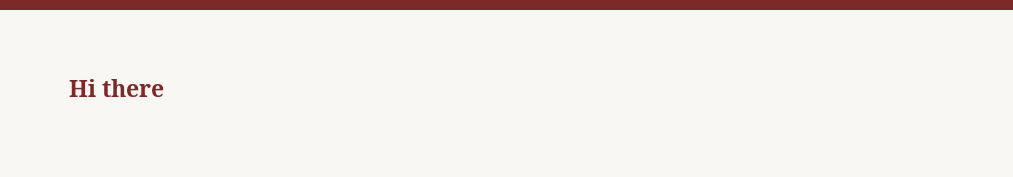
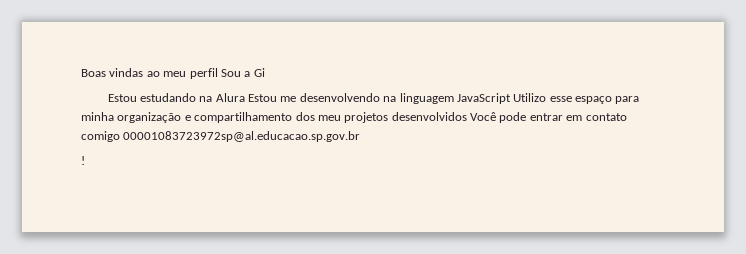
- Hi there
+ Boas vindas ao meu perfil Sou a Gi
+ Estou estudando na Alura Estou me desenvolvendo na linguagem JavaScript Utilizo esse espaço para minha organização e compartilhamento dos meu projetos desenvolvidos Você pode entrar em contato comigo 00001083723972sp@al.educacao.sp.gov.br
+ !

